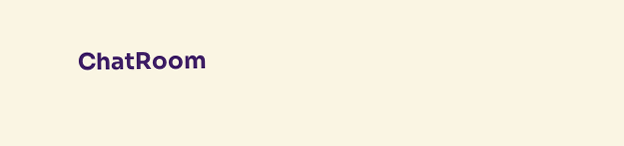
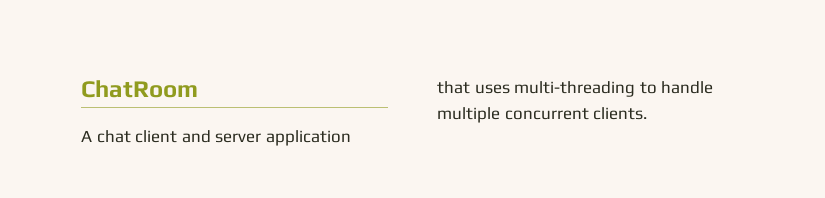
+ A chat client and server application that uses multi-threading to handle multiple concurrent clients.

